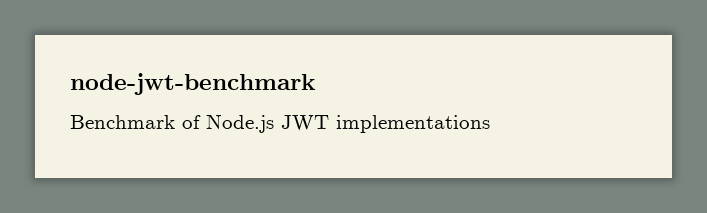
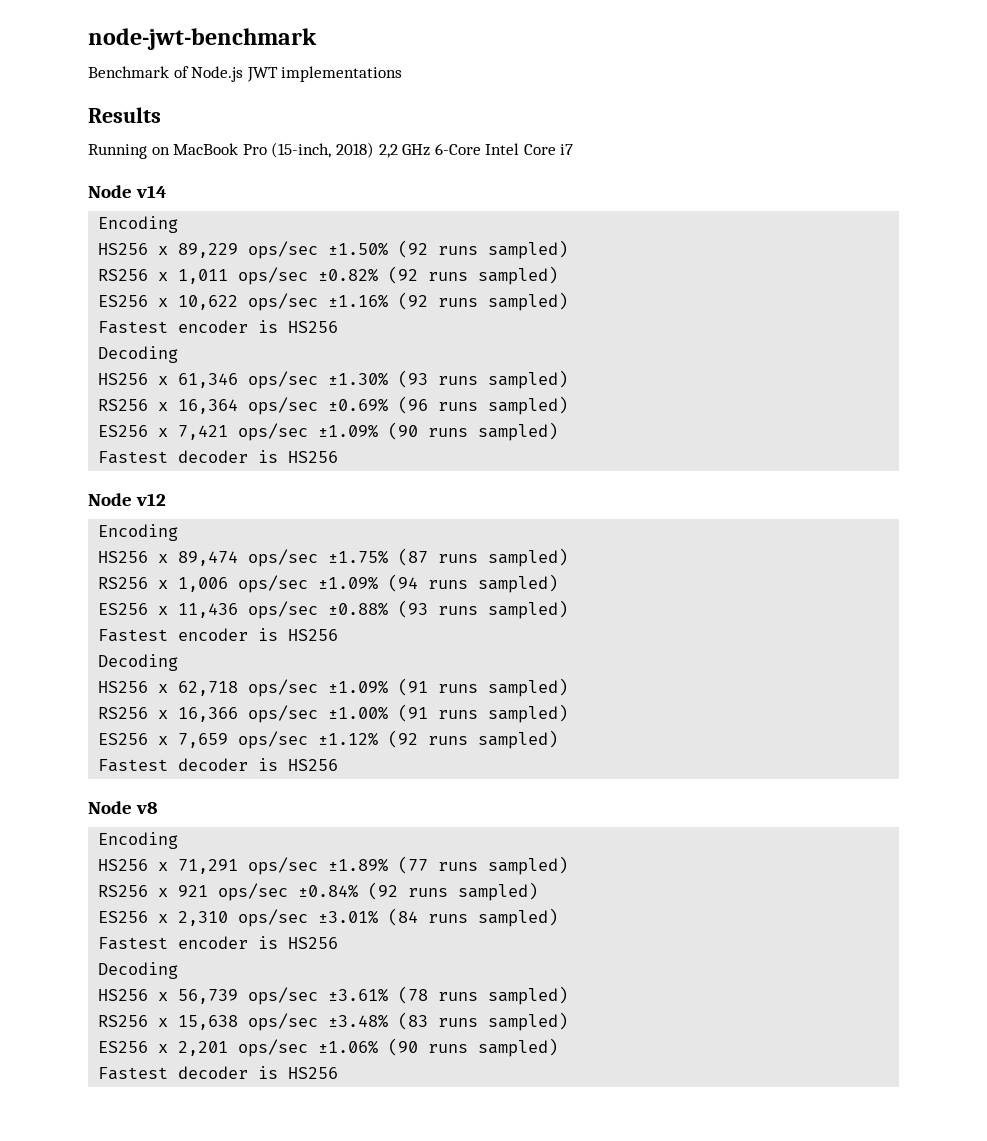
+ Results
+ Running on MacBook Pro (15-inch, 2018) 2,2 GHz 6-Core Intel Core i7
+ Node v14
+ Encoding
+ HS256 x 89,229 ops/sec ±1.50% (92 runs sampled)
+ RS256 x 1,011 ops/sec ±0.82% (92 runs sampled)
+ ES256 x 10,622 ops/sec ±1.16% (92 runs sampled)
+ Fastest encoder is HS256
+ Decoding
+ HS256 x 61,346 ops/sec ±1.30% (93 runs sampled)
+ RS256 x 16,364 ops/sec ±0.69% (96 runs sampled)
+ ES256 x 7,421 ops/sec ±1.09% (90 runs sampled)
+ Fastest decoder is HS256
+ Node v12
+ Encoding
+ HS256 x 89,474 ops/sec ±1.75% (87 runs sampled)
+ RS256 x 1,006 ops/sec ±1.09% (94 runs sampled)
+ ES256 x 11,436 ops/sec ±0.88% (93 runs sampled)
+ Fastest encoder is HS256
+ Decoding
+ HS256 x 62,718 ops/sec ±1.09% (91 runs sampled)
+ RS256 x 16,366 ops/sec ±1.00% (91 runs sampled)
+ ES256 x 7,659 ops/sec ±1.12% (92 runs sampled)
+ Fastest decoder is HS256
+ Node v8
+ Encoding
+ HS256 x 71,291 ops/sec ±1.89% (77 runs sampled)
+ RS256 x 921 ops/sec ±0.84% (92 runs sampled)
+ ES256 x 2,310 ops/sec ±3.01% (84 runs sampled)
+ Fastest encoder is HS256
+ Decoding
+ HS256 x 56,739 ops/sec ±3.61% (78 runs sampled)
+ RS256 x 15,638 ops/sec ±3.48% (83 runs sampled)
+ ES256 x 2,201 ops/sec ±1.06% (90 runs sampled)
+ Fastest decoder is HS256

